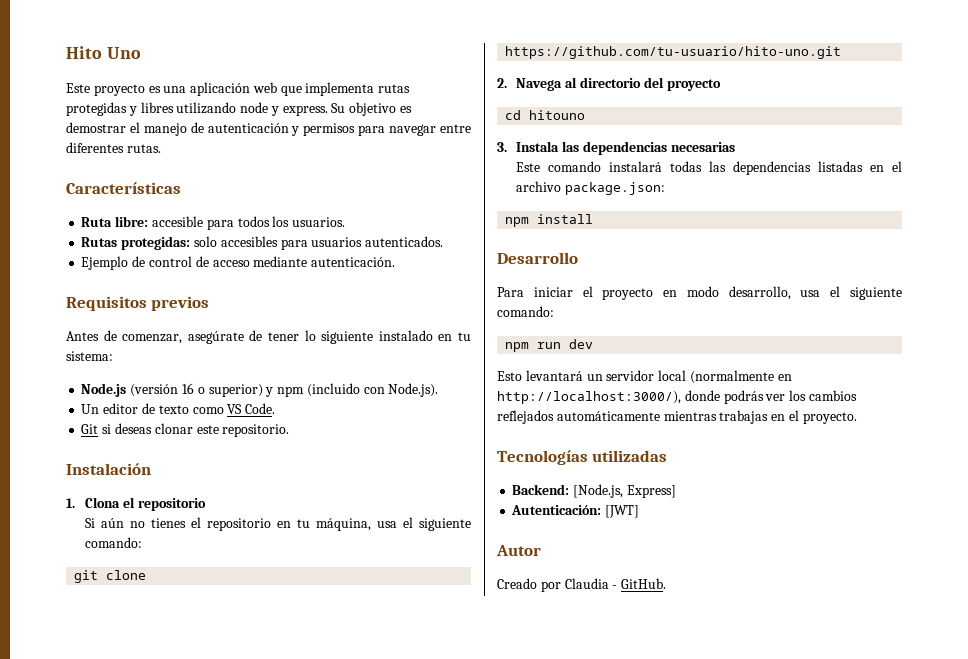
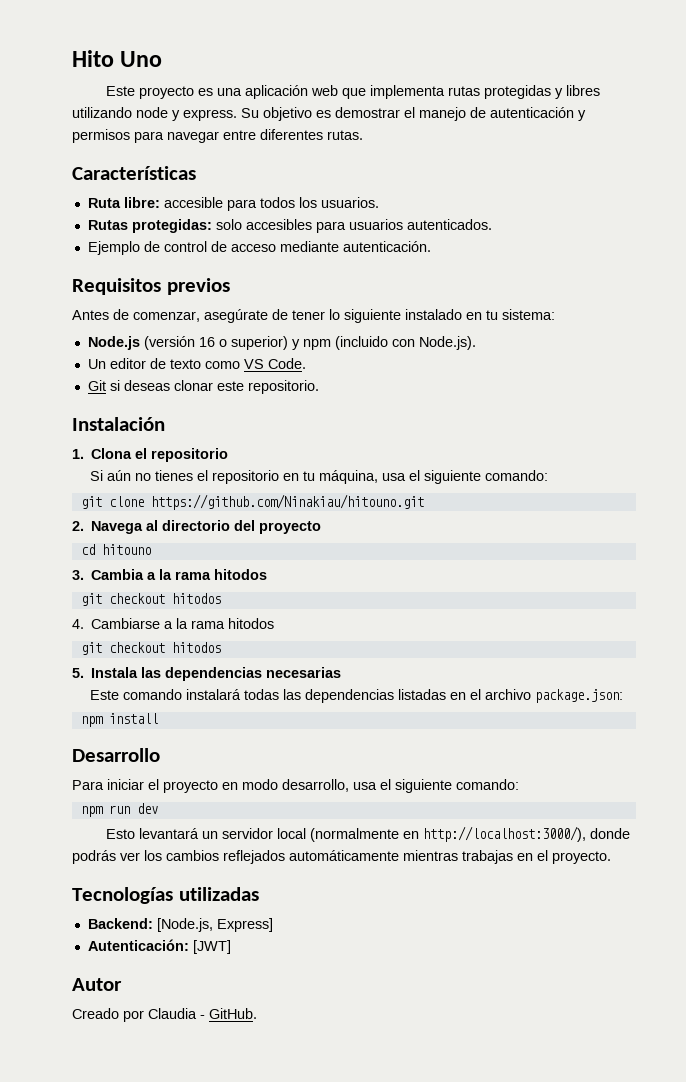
- git clone https://github.com/tu-usuario/hito-uno.git
+ git clone https://github.com/Ninakiau/hitouno.git
- 3. Instala las dependencias necesarias
+ 3. Cambia a la rama hitodos
+ git checkout hitodos
+ 4. Cambiarse a la rama hitodos
+ git checkout hitodos
+ 5. Instala las dependencias necesarias

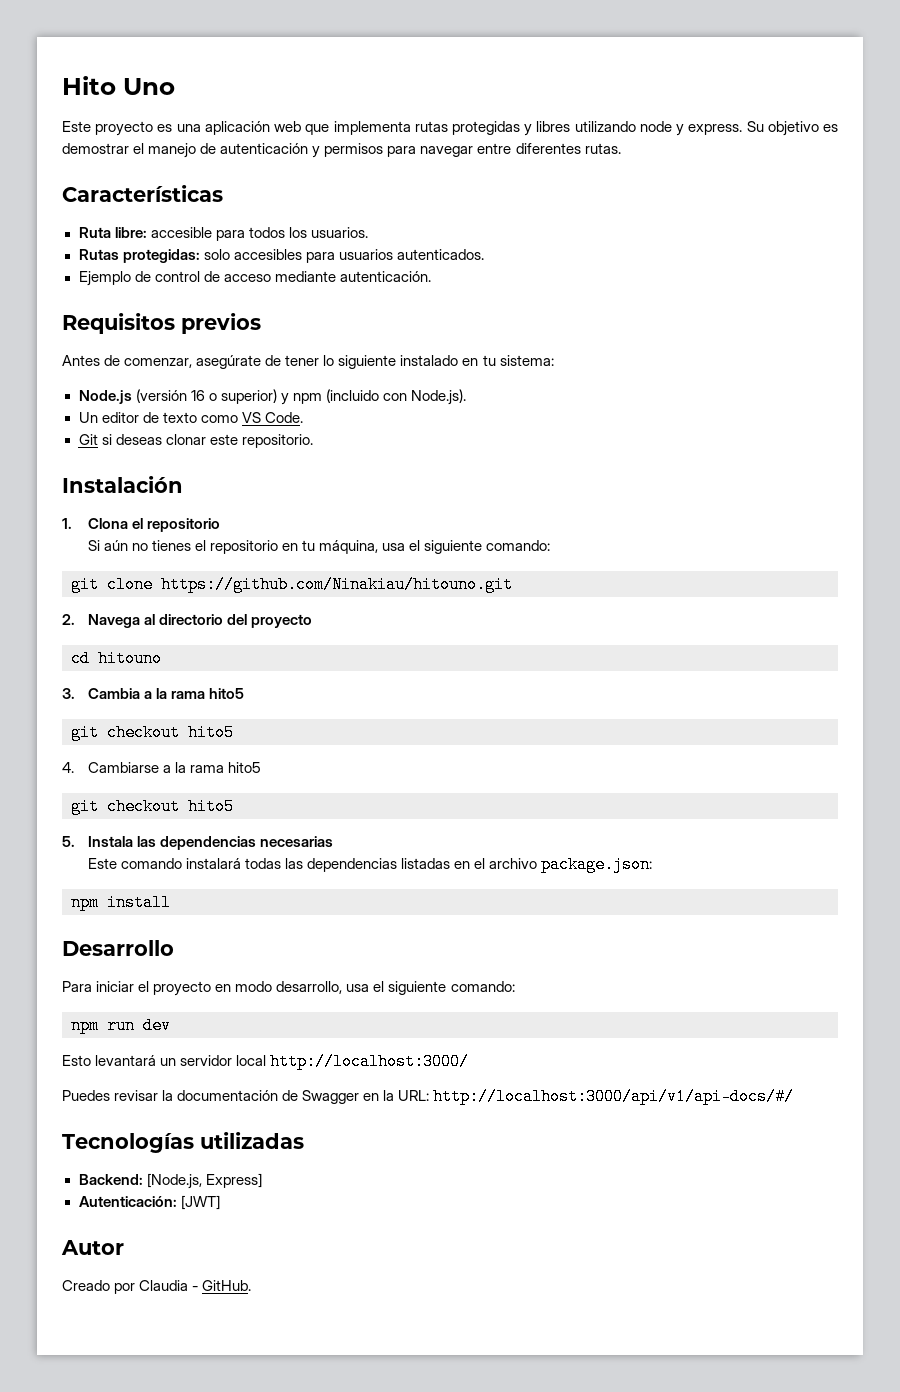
- 3. Cambia a la rama hitodos
- git checkout hitodos
+ 3. Cambia a la rama hito5
+ git checkout hito5
- 4. Cambiarse a la rama hitodos
- git checkout hitodos
+ 4. Cambiarse a la rama hito5
+ git checkout hito5
- Esto levantará un servidor local (normalmente en http://localhost:3000/), donde podrás ver los cambios reflejados automáticamente mientras trabajas en el proyecto.
+ Esto levantará un servidor local http://localhost:3000/
+ Puedes revisar la documentación de Swagger en la URL: http://localhost:3000/api/v1/api-docs/#/

